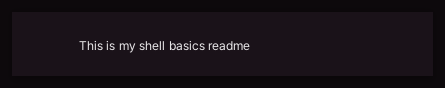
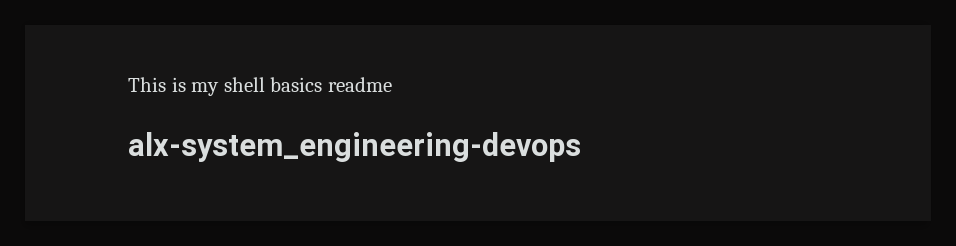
+ alx-system_engineering-devops

